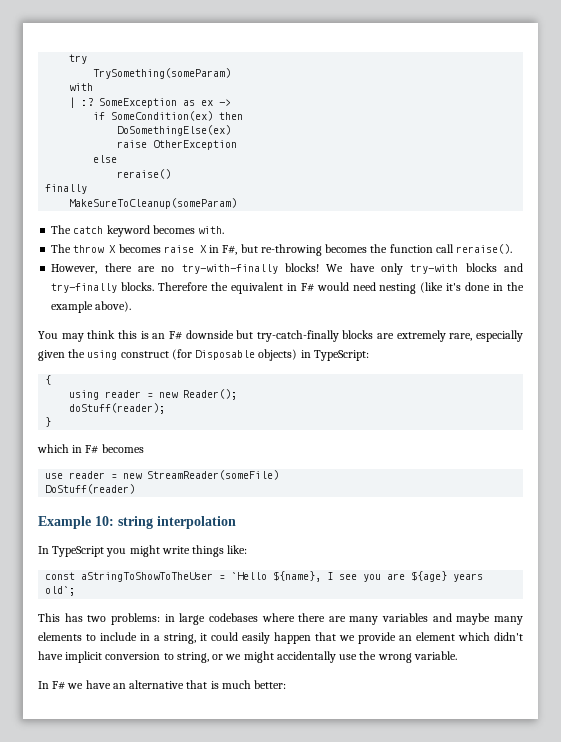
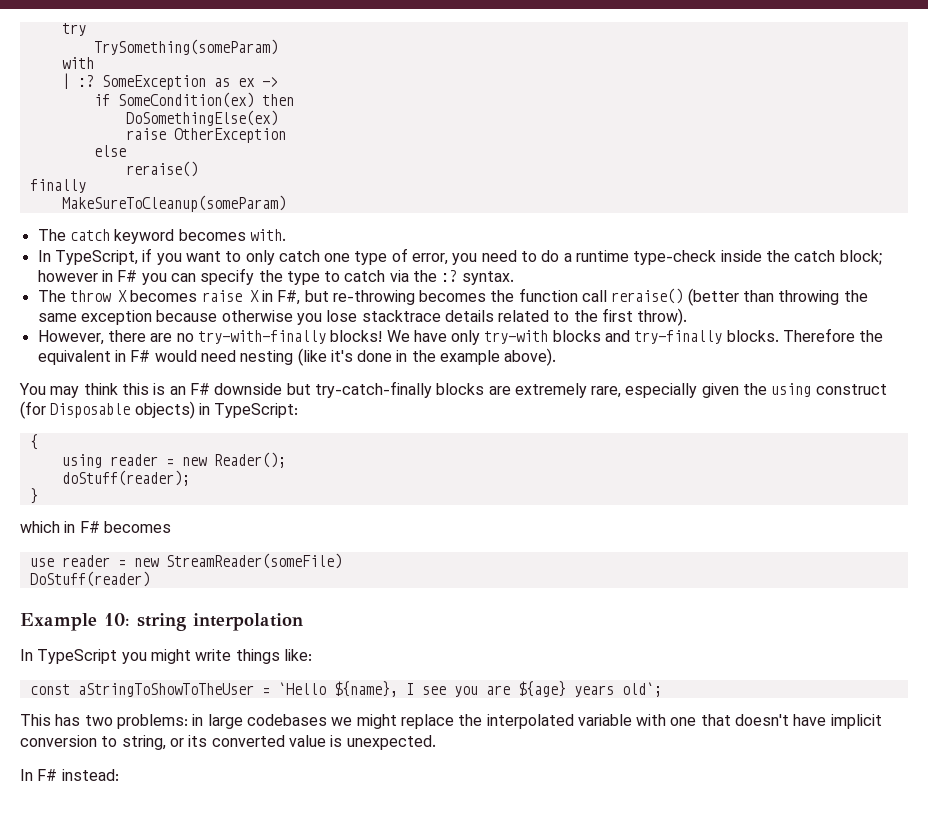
+ In TypeScript, if you want to only catch one type of error, you need to do a runtime type-check inside the catch block; however in F# you can specify the type to catch via the :? syntax.
- The throw X becomes raise X in F#, but re-throwing becomes the function call reraise().
+ The throw X becomes raise X in F#, but re-throwing becomes the function call reraise() (better than throwing the same exception because otherwise you lose stacktrace details related to the first throw).
- This has two problems: in large codebases where there are many variables and maybe many elements to include in a string, it could easily happen that we provide an element which didn't have implicit conversion to string, or we might accidentally use the wrong variable.
- In F# we have an alternative that is much better:
+ This has two problems: in large codebases we might replace the interpolated variable with one that doesn't have implicit conversion to string, or its converted value is unexpected.
+ In F# instead:

